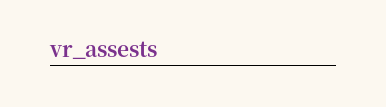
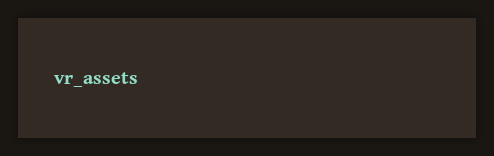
- vr_assests
+ vr_assets

